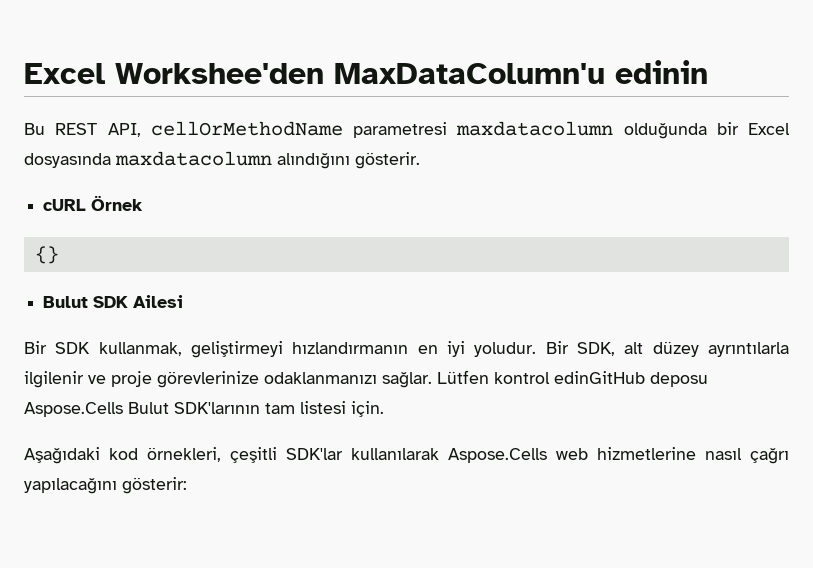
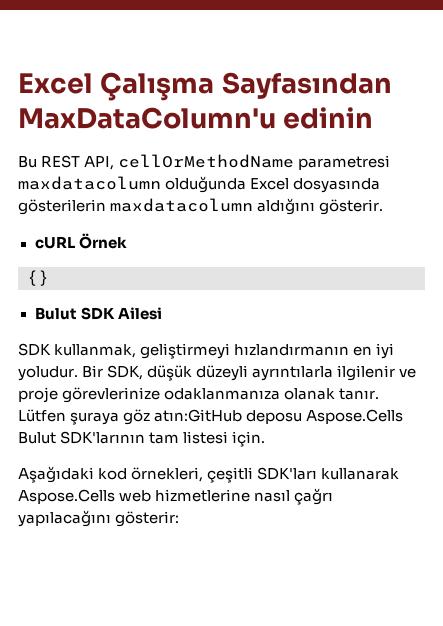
- Excel Workshee'den MaxDataColumn'u edinin
+ Excel Çalışma Sayfasından MaxDataColumn'u edinin
- Bu REST API, cellOrMethodName parametresi maxdatacolumn olduğunda bir Excel dosyasında maxdatacolumn alındığını gösterir.
+ Bu REST API, cellOrMethodName parametresi maxdatacolumn olduğunda Excel dosyasında gösterilerin maxdatacolumn aldığını gösterir.
- Bir SDK kullanmak, geliştirmeyi hızlandırmanın en iyi yoludur.
+ SDK kullanmak, geliştirmeyi hızlandırmanın en iyi yoludur.
- Bir SDK, alt düzey ayrıntılarla ilgilenir ve proje görevlerinize odaklanmanızı sağlar. Lütfen kontrol edinGitHub deposu Aspose.Cells Bulut SDK'larının tam listesi için.
+ Bir SDK, düşük düzeyli ayrıntılarla ilgilenir ve proje görevlerinize odaklanmanıza olanak tanır. Lütfen şuraya göz atın:GitHub deposu Aspose.Cells Bulut SDK'larının tam listesi için.
- Aşağıdaki kod örnekleri, çeşitli SDK'lar kullanılarak Aspose.Cells web hizmetlerine nasıl çağrı yapılacağını gösterir:
+ Aşağıdaki kod örnekleri, çeşitli SDK'ları kullanarak Aspose.Cells web hizmetlerine nasıl çağrı yapılacağını gösterir:

